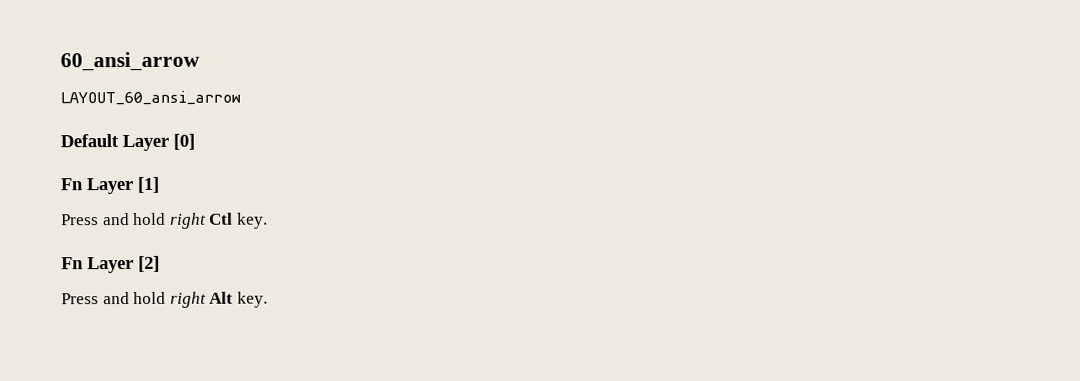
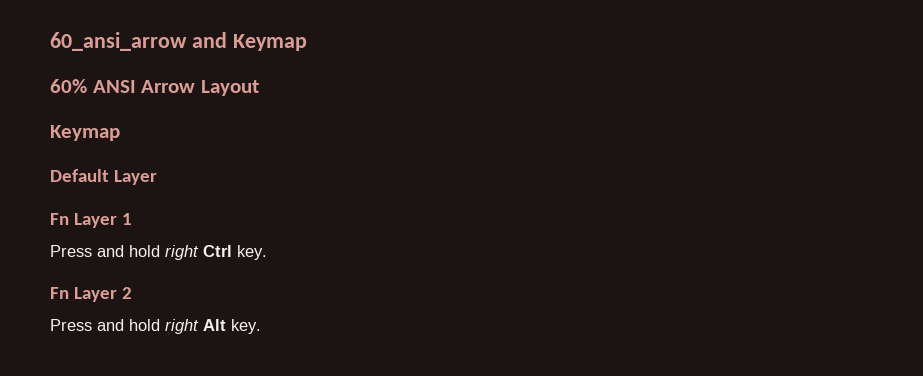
- 60_ansi_arrow
- LAYOUT_60_ansi_arrow
+ 60_ansi_arrow and Keymap
+ 60% ANSI Arrow Layout
+ Keymap
- Default Layer [0]
- Fn Layer [1]
- Press and hold right Ctl key.
+ Default Layer
+ Fn Layer 1
+ Press and hold right Ctrl key.
- Fn Layer [2]
+ Fn Layer 2

